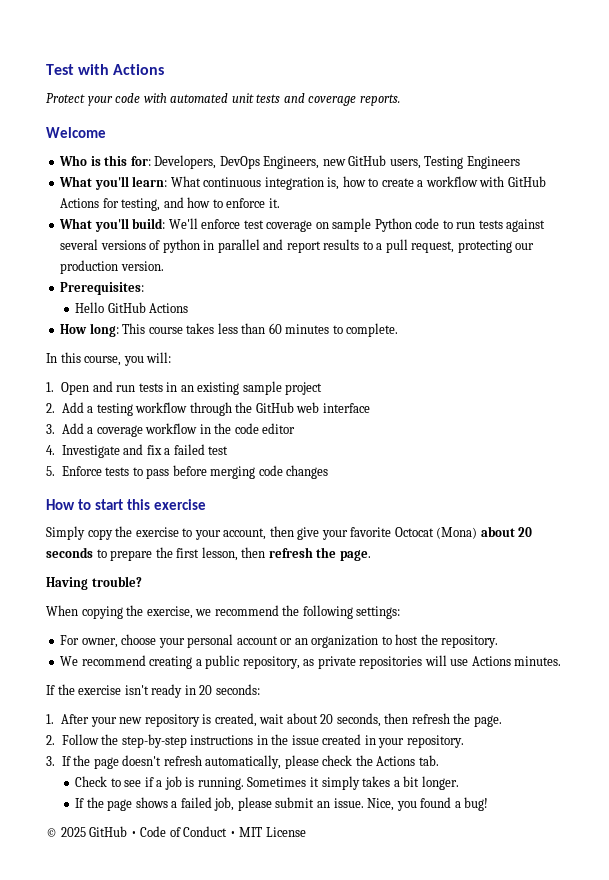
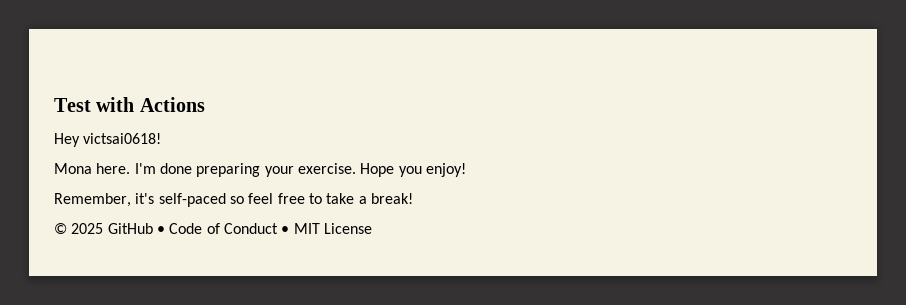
- Protect your code with automated unit tests and coverage reports.
- Welcome
- Who is this for: Developers, DevOps Engineers, new GitHub users, Testing Engineers
- What you'll learn: What continuous integration is, how to create a workflow with GitHub Actions for testing, and how to enforce it.
- What you'll build: We'll enforce test coverage on sample Python code to run tests against several versions of python in parallel and report results to a pull request, protecting our production version.
- Prerequisites:
- Hello GitHub Actions
- How long: This course takes less than 60 minutes to complete.
- In this course, you will:
- 1. Open and run tests in an existing sample project
- 2. Add a testing workflow through the GitHub web interface
- 3. Add a coverage workflow in the code editor
- 4. Investigate and fix a failed test
- 5. Enforce tests to pass before merging code changes
- How to start this exercise
- Simply copy the exercise to your account, then give your favorite Octocat (Mona) about 20 seconds to prepare the first lesson, then refresh the page.
- Having trouble?
- When copying the exercise, we recommend the following settings:
- For owner, choose your personal account or an organization to host the repository.
- We recommend creating a public repository, as private repositories will use Actions minutes.
- If the exercise isn't ready in 20 seconds:
- 1. After your new repository is created, wait about 20 seconds, then refresh the page.
- 2. Follow the step-by-step instructions in the issue created in your repository.
- 3. If the page doesn't refresh automatically, please check the Actions tab.
- Check to see if a job is running. Sometimes it simply takes a bit longer.
- If the page shows a failed job, please submit an issue. Nice, you found a bug!
+ Hey victsai0618!
+ Mona here. I'm done preparing your exercise. Hope you enjoy!
+ Remember, it's self-paced so feel free to take a break!

